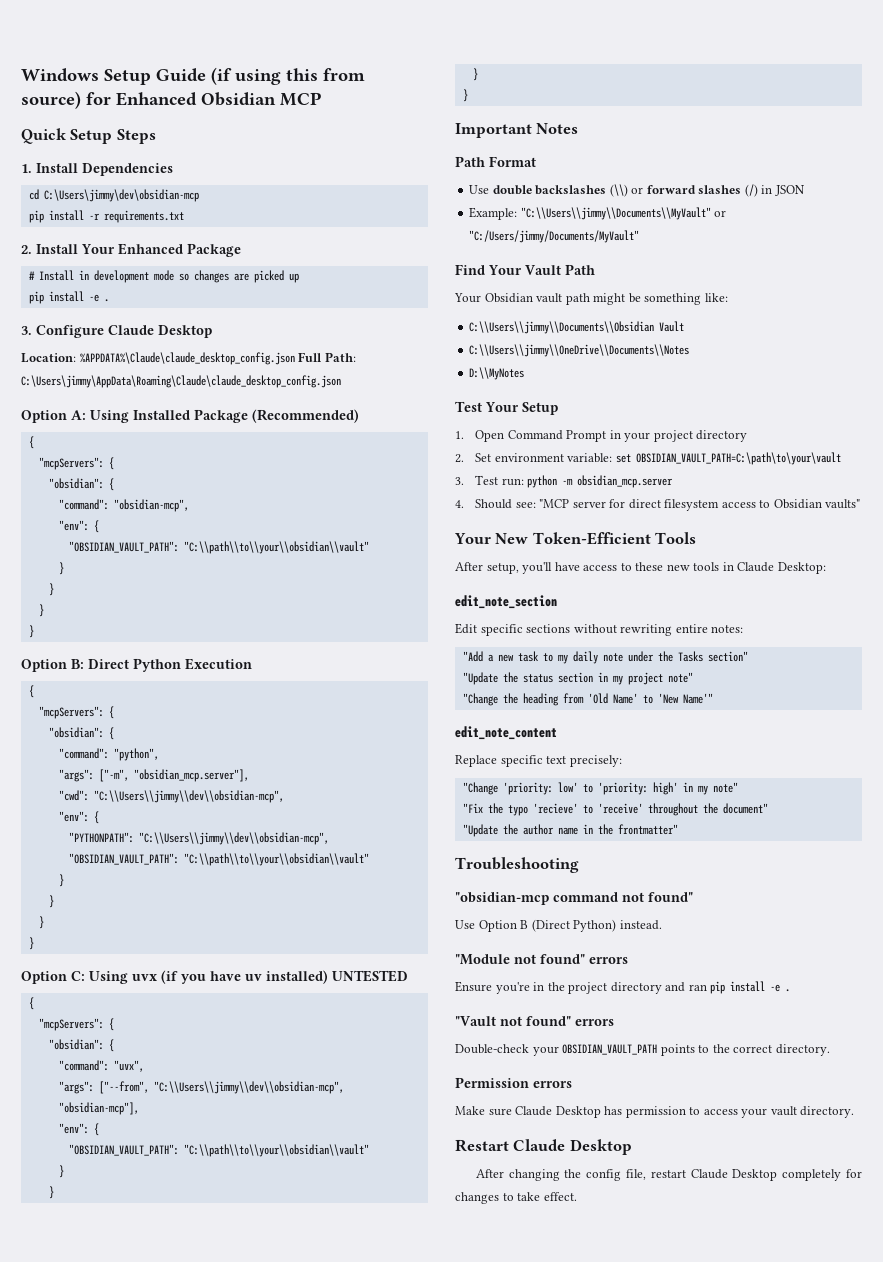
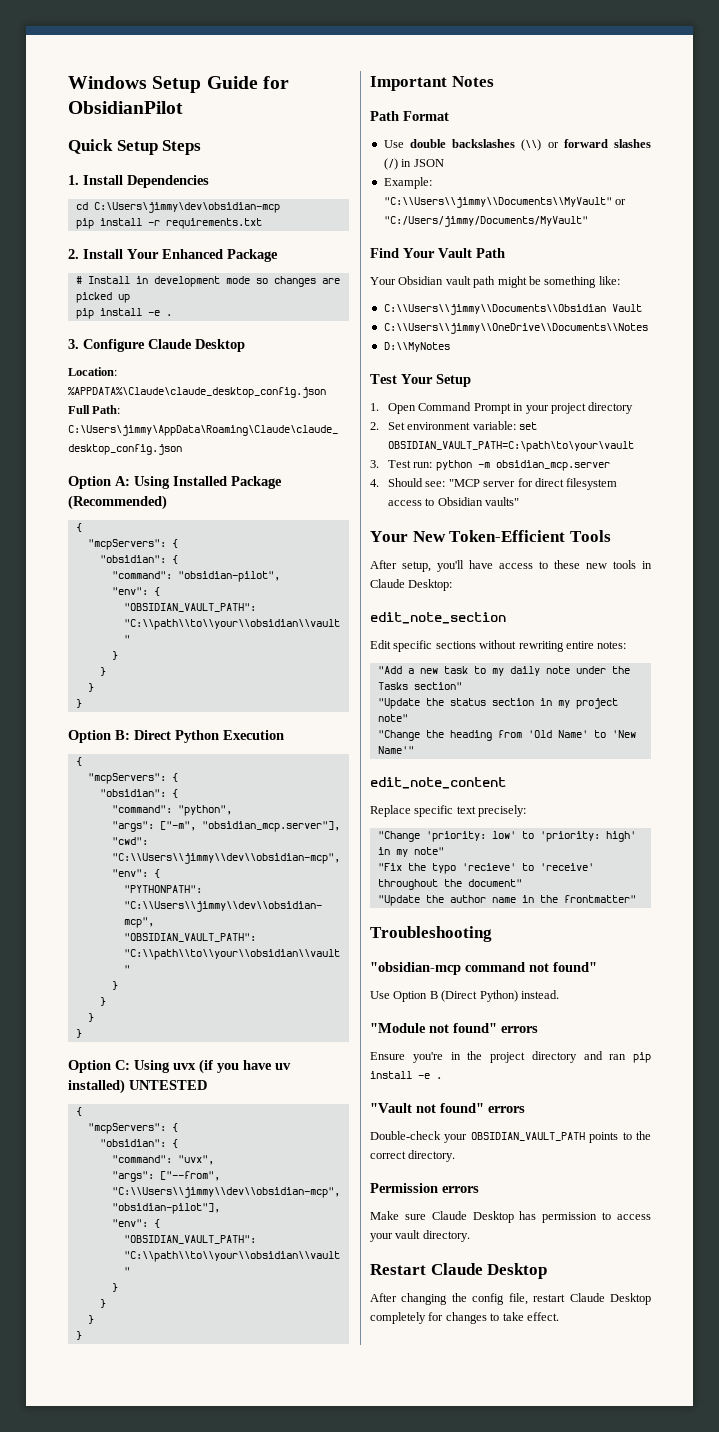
- Windows Setup Guide (if using this from source) for Enhanced Obsidian MCP
+ Windows Setup Guide for ObsidianPilot
- "command": "obsidian-mcp",
+ "command": "obsidian-pilot",
- "args": ["--from", "C:\\Users\\jimmy\\dev\\obsidian-mcp", "obsidian-mcp"],
+ "args": ["--from", "C:\\Users\\jimmy\\dev\\obsidian-mcp", "obsidian-pilot"],

